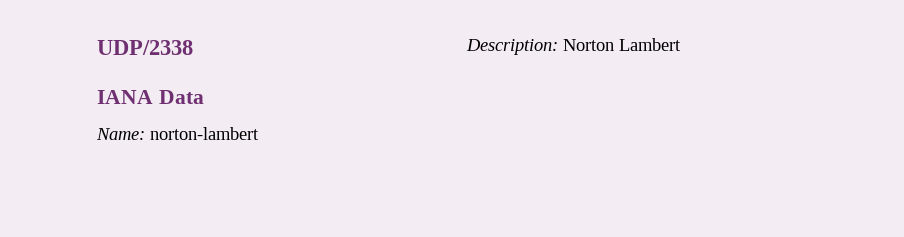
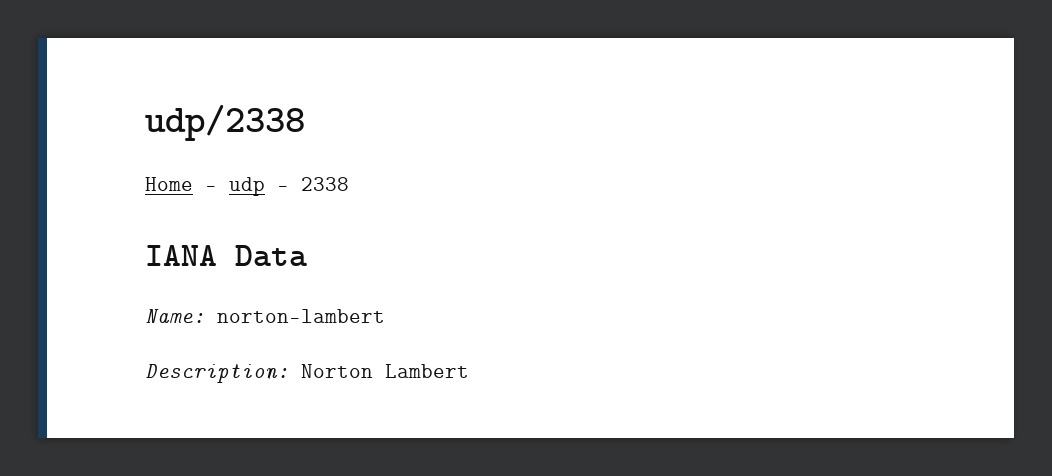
- UDP/2338
+ udp/2338
+ Home - udp - 2338

